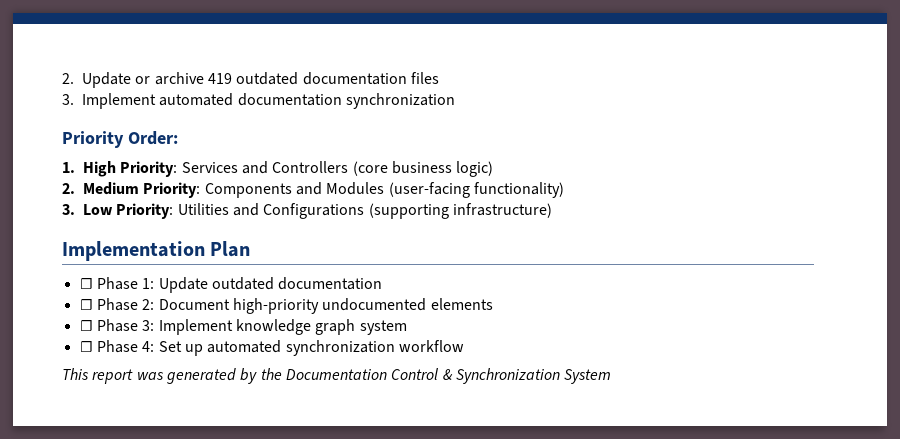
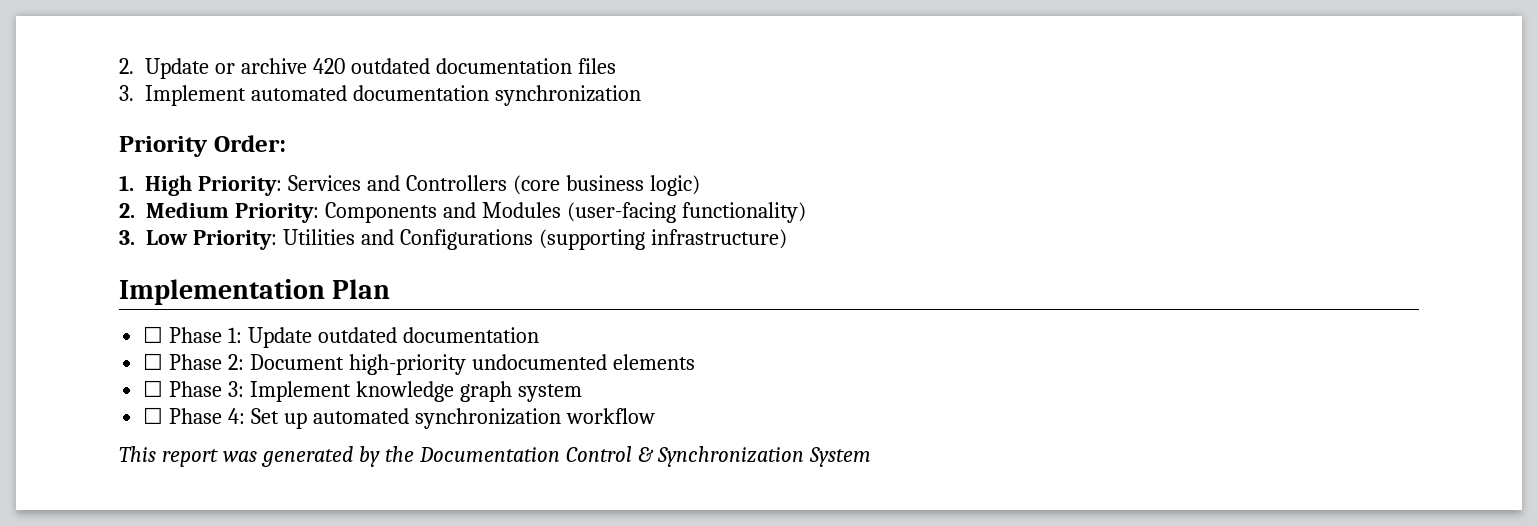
- 2. Update or archive 419 outdated documentation files
+ 2. Update or archive 420 outdated documentation files

